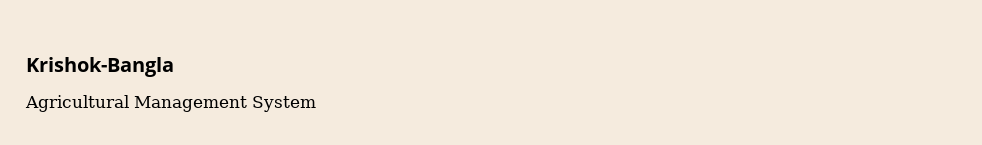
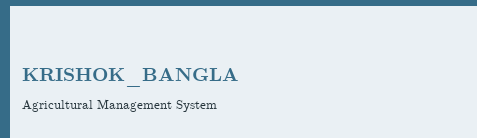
- Krishok-Bangla
+ KRISHOK_BANGLA

